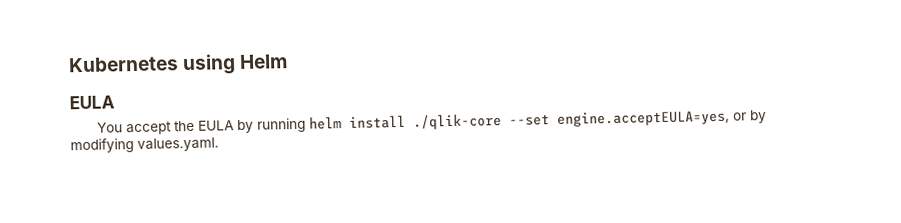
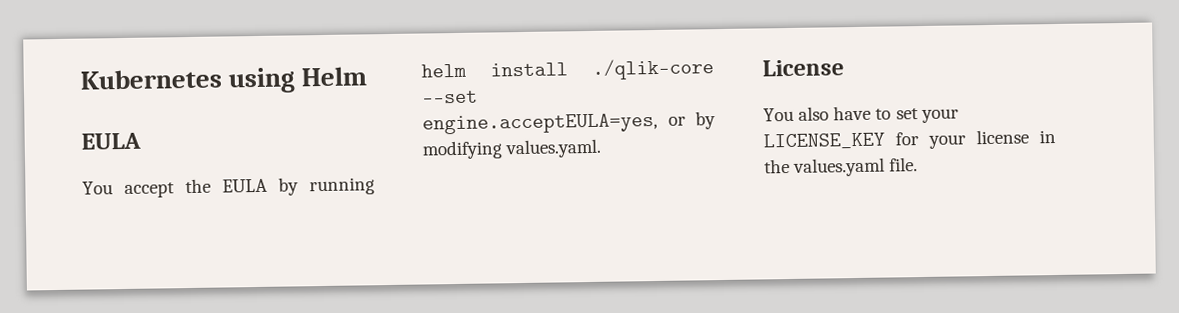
+ License
+ You also have to set your LICENSE_KEY for your license in the values.yaml file.

